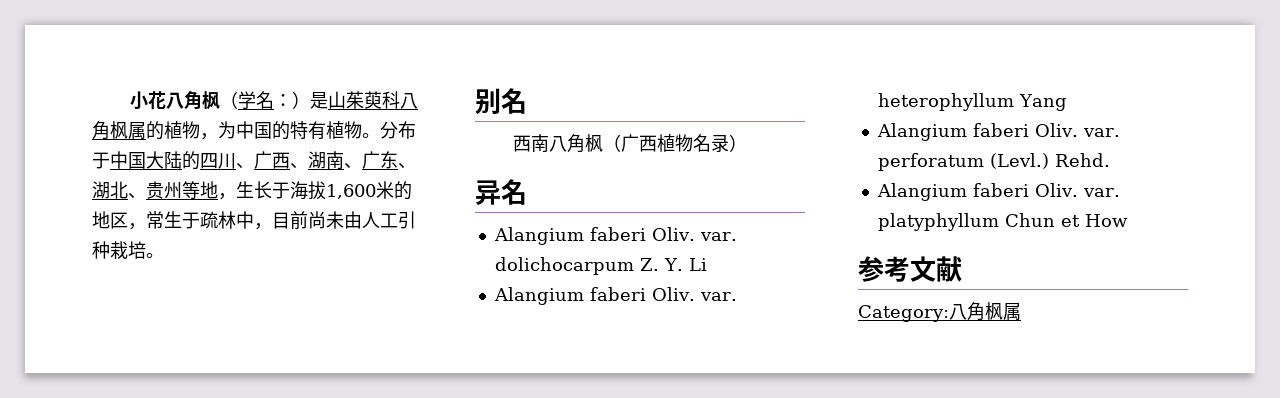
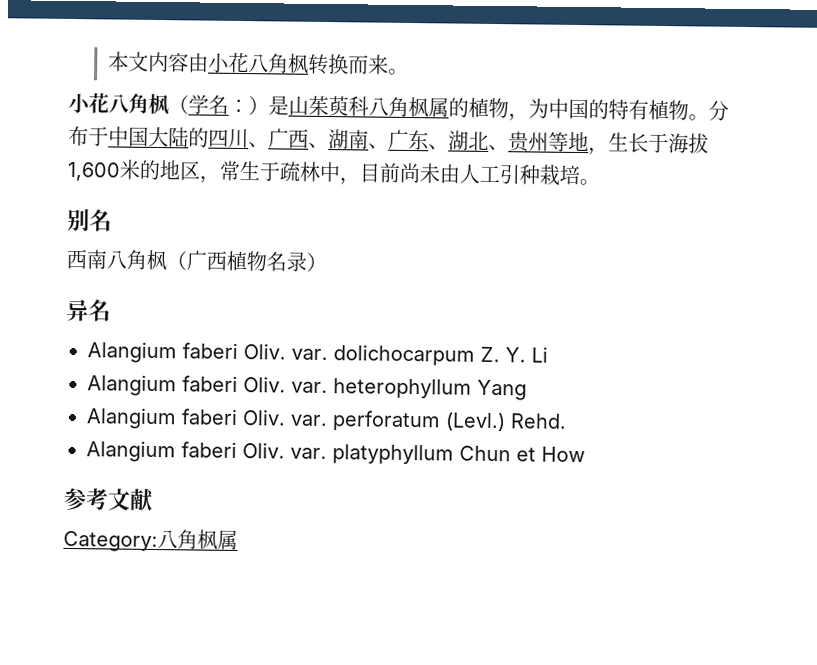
+ 本文内容由小花八角枫转换而来。

